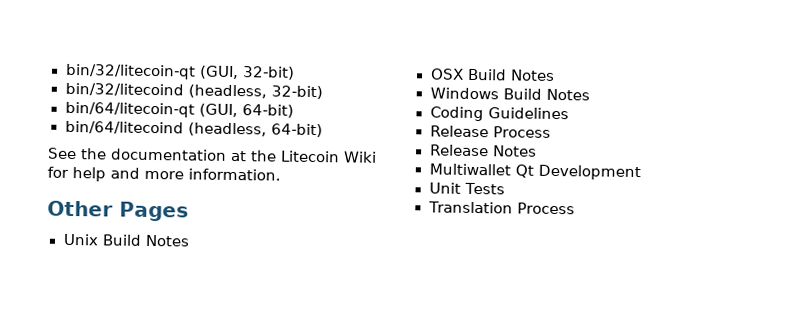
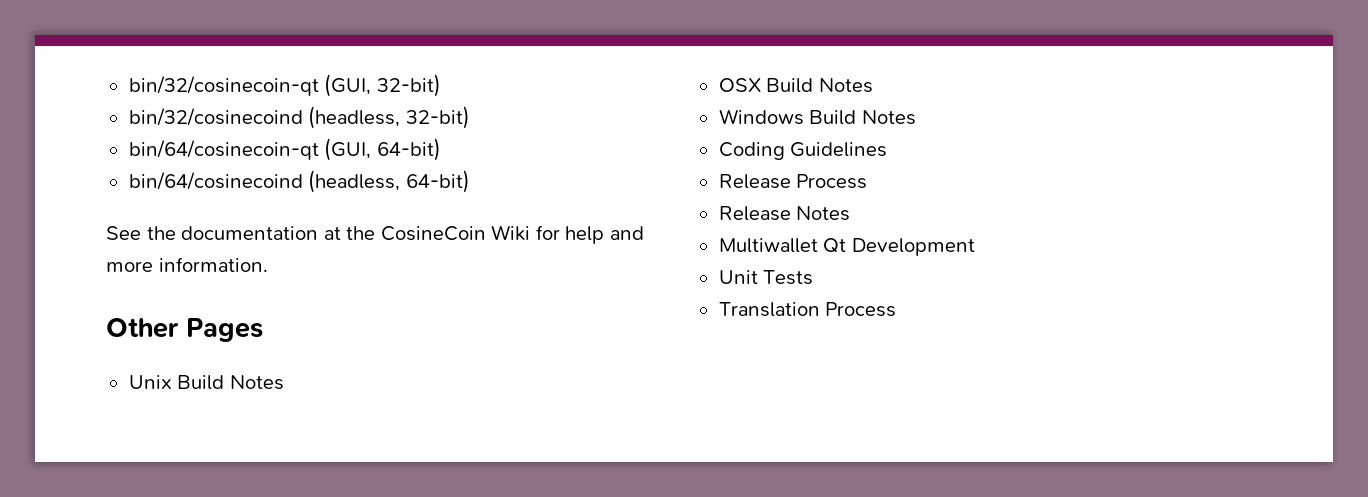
- bin/32/litecoin-qt (GUI, 32-bit)
+ bin/32/cosinecoin-qt (GUI, 32-bit)
- bin/32/litecoind (headless, 32-bit)
+ bin/32/cosinecoind (headless, 32-bit)
- bin/64/litecoin-qt (GUI, 64-bit)
+ bin/64/cosinecoin-qt (GUI, 64-bit)
- bin/64/litecoind (headless, 64-bit)
+ bin/64/cosinecoind (headless, 64-bit)
- See the documentation at the Litecoin Wiki for help and more information.
+ See the documentation at the CosineCoin Wiki for help and more information.

